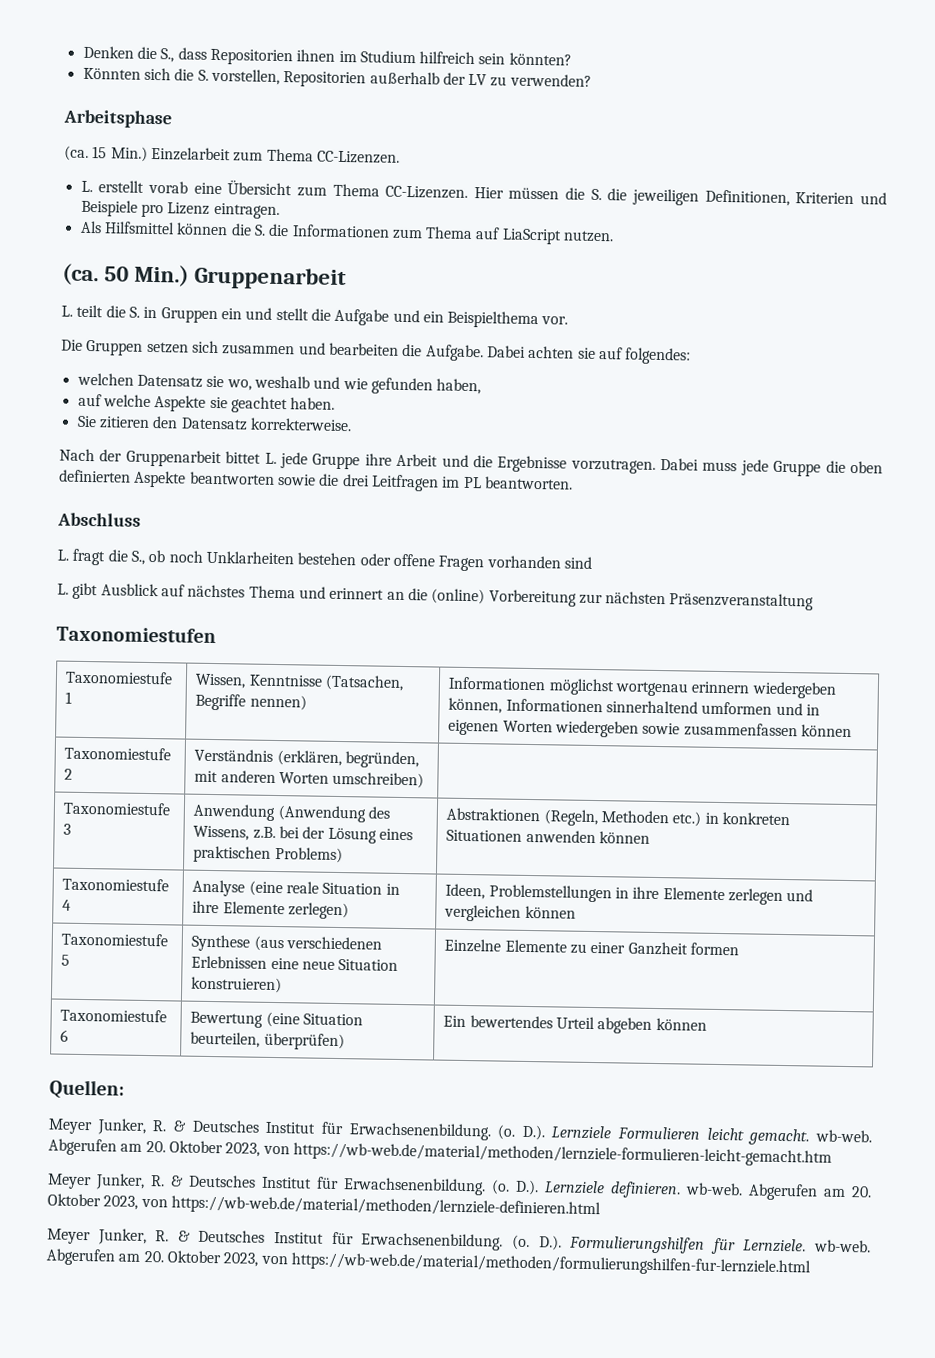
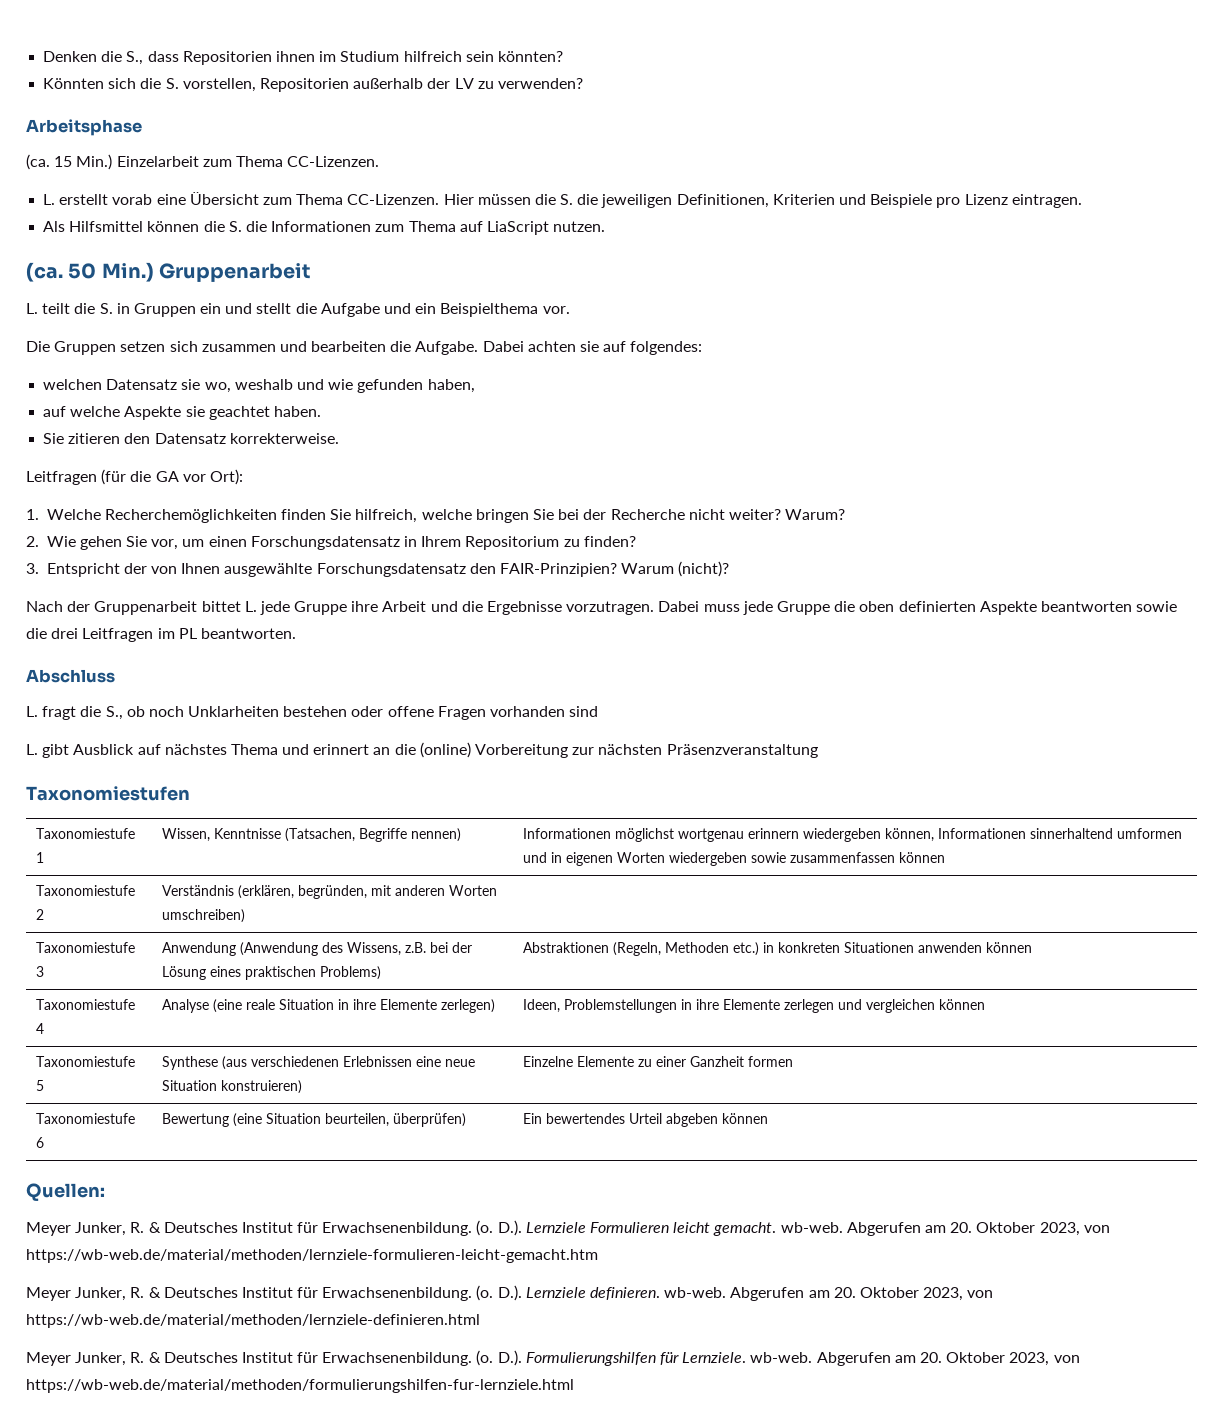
+ Leitfragen (für die GA vor Ort):
+ 1. Welche Recherchemöglichkeiten finden Sie hilfreich, welche bringen Sie bei der Recherche nicht weiter? Warum?
+ 2. Wie gehen Sie vor, um einen Forschungsdatensatz in Ihrem Repositorium zu finden?
+ 3. Entspricht der von Ihnen ausgewählte Forschungsdatensatz den FAIR-Prinzipien? Warum (nicht)?

